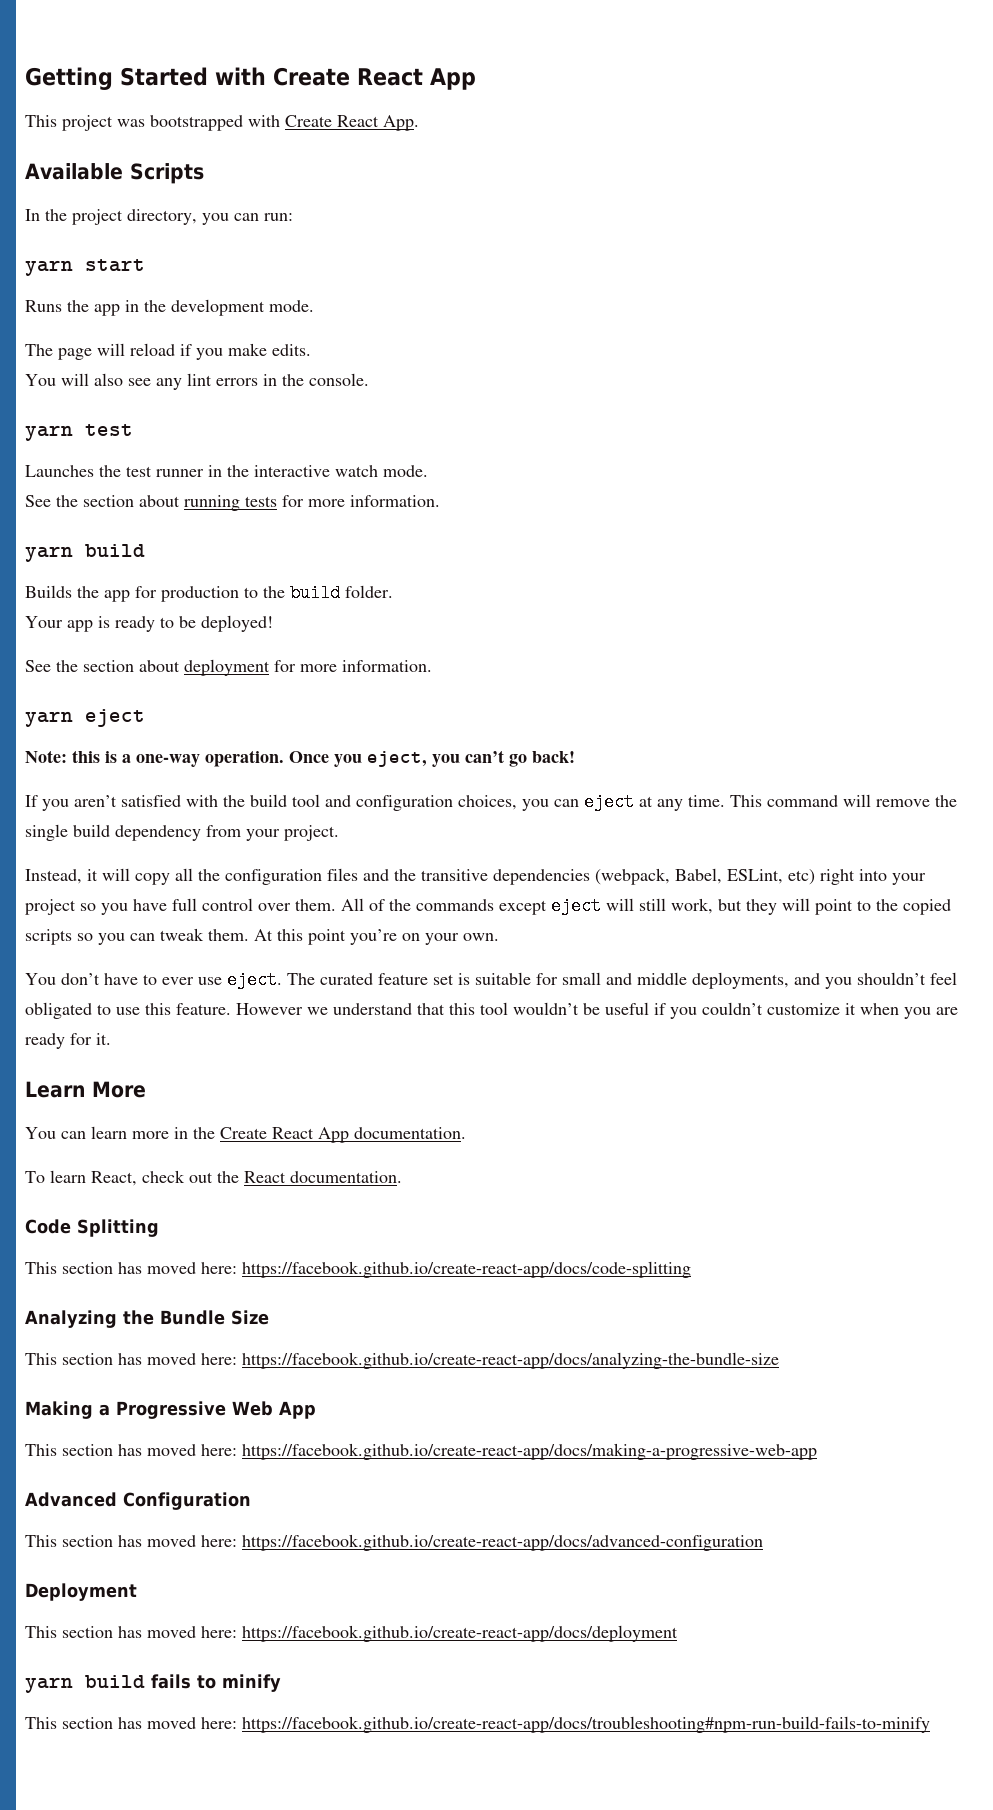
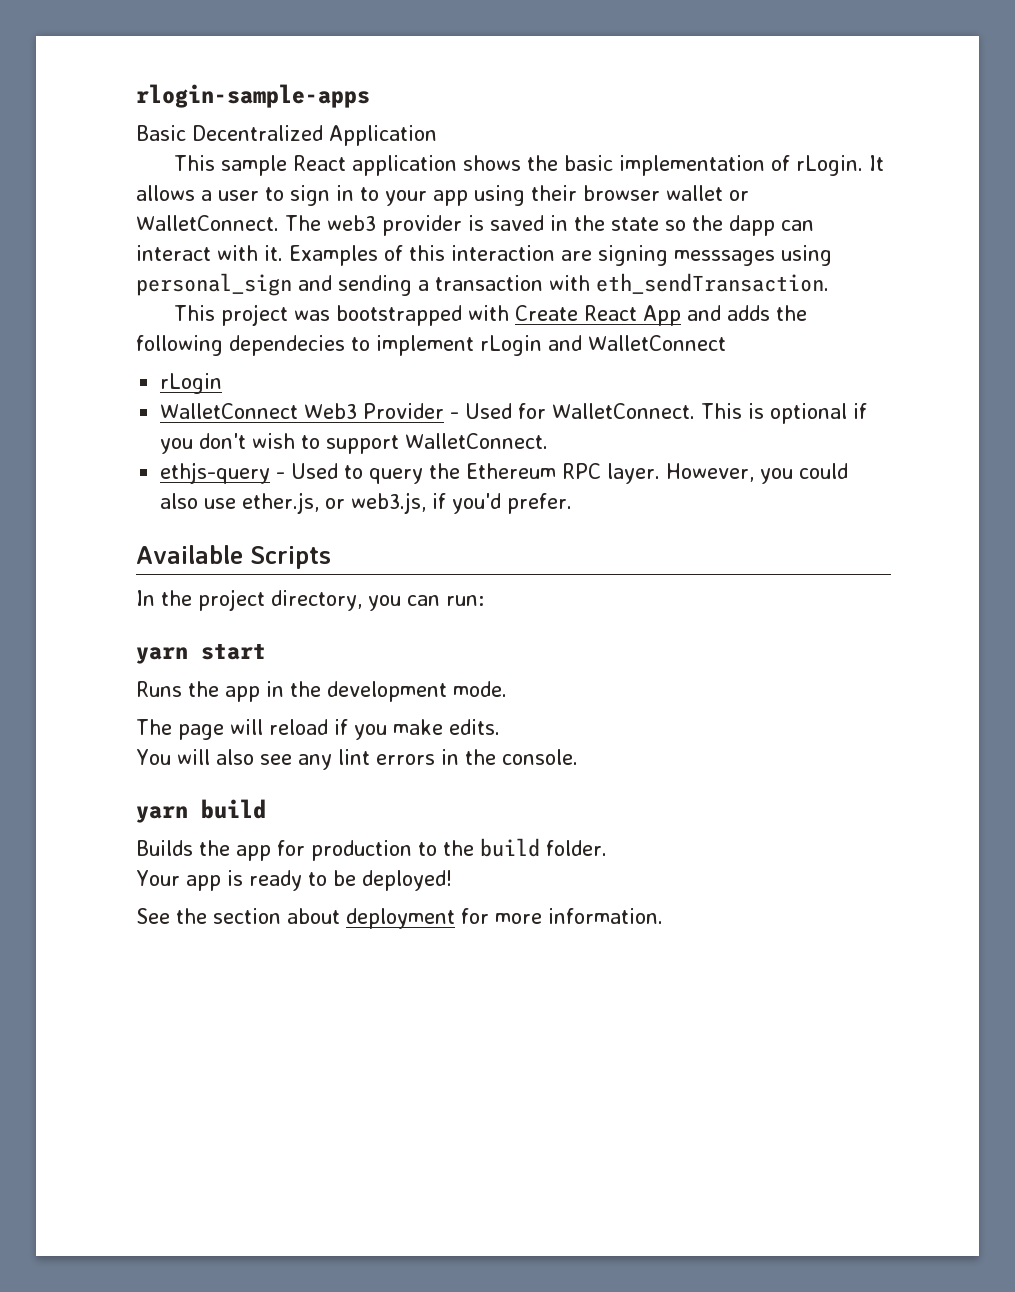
- Getting Started with Create React App
+ rlogin-sample-apps
+ Basic Decentralized Application
+ This sample React application shows the basic implementation of rLogin. It allows a user to sign in to your app using their browser wallet or WalletConnect. The web3 provider is saved in the state so the dapp can interact with it. Examples of this interaction are signing messsages using personal_sign and sending a transaction with eth_sendTransaction.
- This project was bootstrapped with Create React App.
+ This project was bootstrapped with Create React App and adds the following dependecies to implement rLogin and WalletConnect
+ rLogin
+ WalletConnect Web3 Provider - Used for WalletConnect. This is optional if you don't wish to support WalletConnect.
+ ethjs-query - Used to query the Ethereum RPC layer. However, you could also use ether.js, or web3.js, if you'd prefer.
- yarn test
- Launches the test runner in the interactive watch mode.
- See the section about running tests for more information.
- yarn eject
- Note: this is a one-way operation. Once you eject, you can’t go back!
- If you aren’t satisfied with the build tool and configuration choices, you can eject at any time. This command will remove the single build dependency from your project.
- Instead, it will copy all the configuration files and the transitive dependencies (webpack, Babel, ESLint, etc) right into your project so you have full control over them. All of the commands except eject will still work, but they will point to the copied scripts so you can tweak them. At this point you’re on your own.
- You don’t have to ever use eject. The curated feature set is suitable for small and middle deployments, and you shouldn’t feel obligated to use this feature. However we understand that this tool wouldn’t be useful if you couldn’t customize it when you are ready for it.
- Learn More
- You can learn more in the Create React App documentation.
- To learn React, check out the React documentation.
- Code Splitting
- This section has moved here: https://facebook.github.io/create-react-app/docs/code-splitting
- Analyzing the Bundle Size
- This section has moved here: https://facebook.github.io/create-react-app/docs/analyzing-the-bundle-size
- Making a Progressive Web App
- This section has moved here: https://facebook.github.io/create-react-app/docs/making-a-progressive-web-app
- Advanced Configuration
- This section has moved here: https://facebook.github.io/create-react-app/docs/advanced-configuration
- Deployment
- This section has moved here: https://facebook.github.io/create-react-app/docs/deployment
- yarn build fails to minify
- This section has moved here: https://facebook.github.io/create-react-app/docs/troubleshooting#npm-run-build-fails-to-minify

